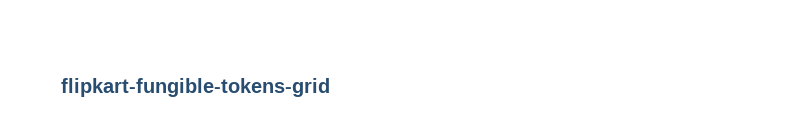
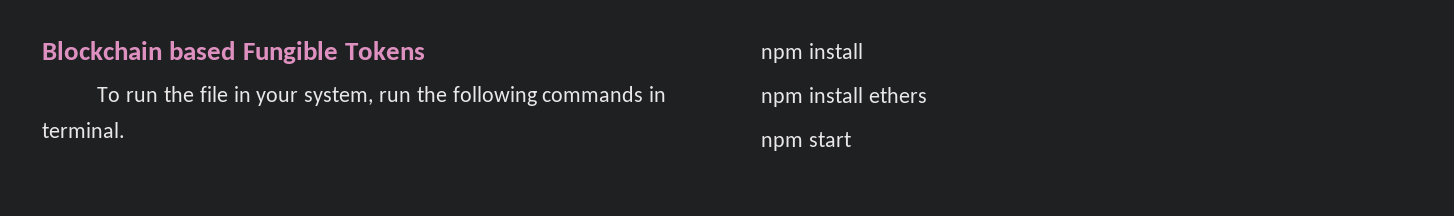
- flipkart-fungible-tokens-grid
+ Blockchain based Fungible Tokens
+ To run the file in your system, run the following commands in terminal.
+ npm install
+ npm install ethers
+ npm start

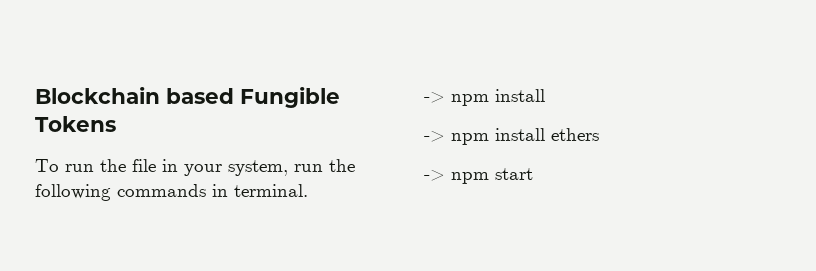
  To run the file in your system, run the following commands in terminal.
- npm install
+ -> npm install
- npm install ethers
+ -> npm install ethers
- npm start
+ -> npm start

